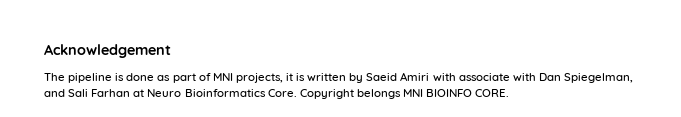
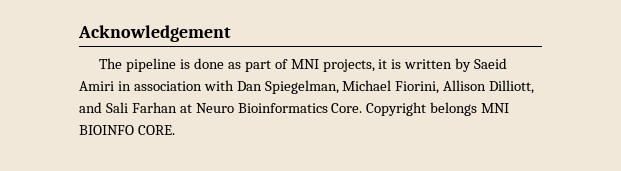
- The pipeline is done as part of MNI projects, it is written by Saeid Amiri with associate with Dan Spiegelman, and Sali Farhan at Neuro Bioinformatics Core.
+ The pipeline is done as part of MNI projects, it is written by Saeid Amiri in association with Dan Spiegelman, Michael Fiorini, Allison Dilliott, and Sali Farhan at Neuro Bioinformatics Core.

